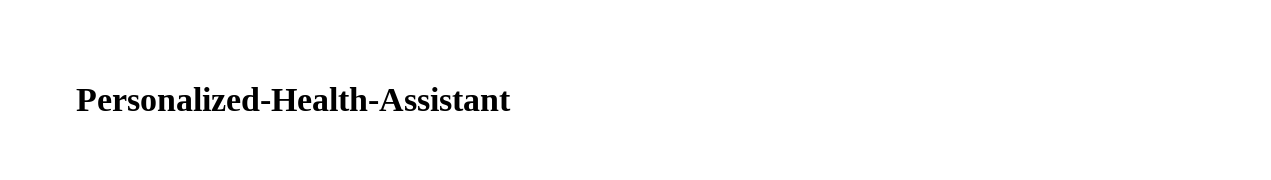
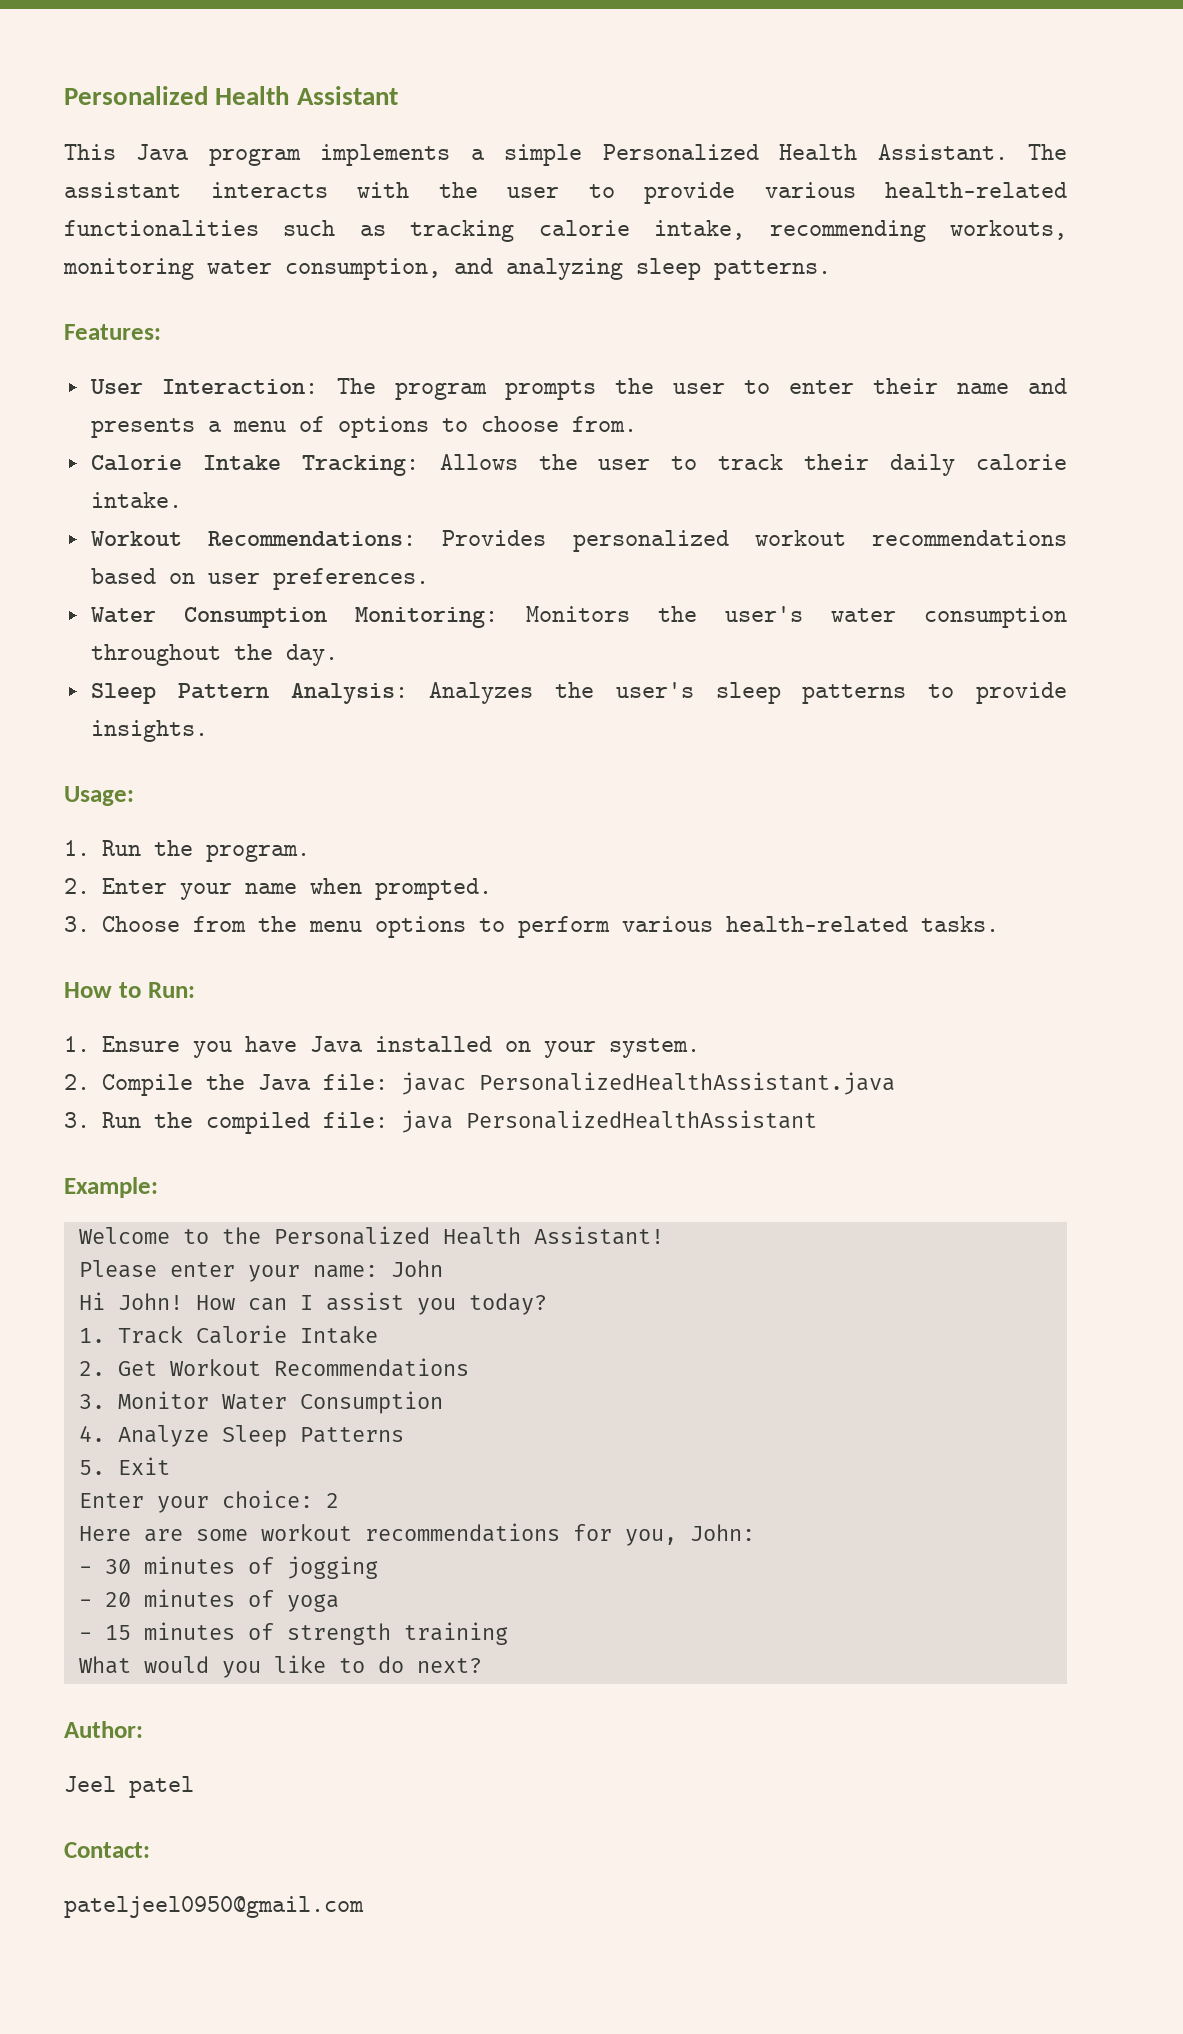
- Personalized-Health-Assistant
+ Personalized Health Assistant
+ This Java program implements a simple Personalized Health Assistant. The assistant interacts with the user to provide various health-related functionalities such as tracking calorie intake, recommending workouts, monitoring water consumption, and analyzing sleep patterns.
+ Features:
+ User Interaction: The program prompts the user to enter their name and presents a menu of options to choose from.
+ Calorie Intake Tracking: Allows the user to track their daily calorie intake.
+ Workout Recommendations: Provides personalized workout recommendations based on user preferences.
+ Water Consumption Monitoring: Monitors the user's water consumption throughout the day.
+ Sleep Pattern Analysis: Analyzes the user's sleep patterns to provide insights.
+ Usage:
+ 1. Run the program.
+ 2. Enter your name when prompted.
+ 3. Choose from the menu options to perform various health-related tasks.
+ How to Run:
+ 1. Ensure you have Java installed on your system.
+ 2. Compile the Java file: javac PersonalizedHealthAssistant.java
+ 3. Run the compiled file: java PersonalizedHealthAssistant
+ Example:
+ Welcome to the Personalized Health Assistant!
+ Please enter your name: John
+ Hi John! How can I assist you today?
+ 1. Track Calorie Intake
+ 2. Get Workout Recommendations
+ 3. Monitor Water Consumption
+ 4. Analyze Sleep Patterns
+ 5. Exit
+ Enter your choice: 2
+ Here are some workout recommendations for you, John:
+ - 30 minutes of jogging
+ - 20 minutes of yoga
+ - 15 minutes of strength training
+ What would you like to do next?
+ Author:
+ Jeel patel
+ Contact:
+ pateljeel0950@gmail.com

